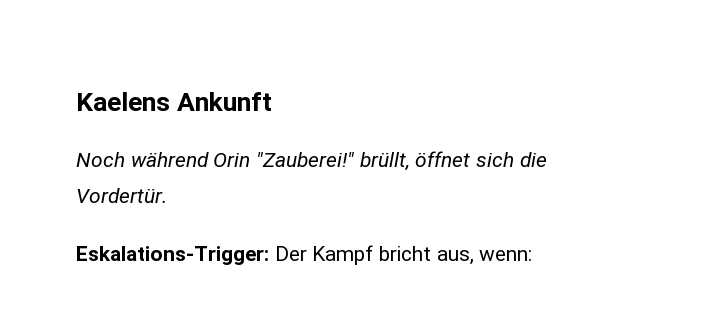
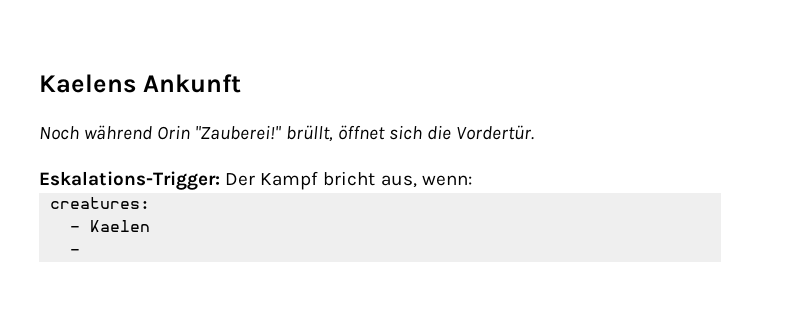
+ creatures:
+ - Kaelen
+ -

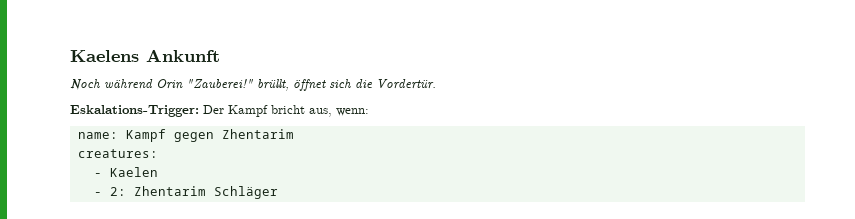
+ name: Kampf gegen Zhentarim
  - Kaelen
- -
+ - 2: Zhentarim Schläger

